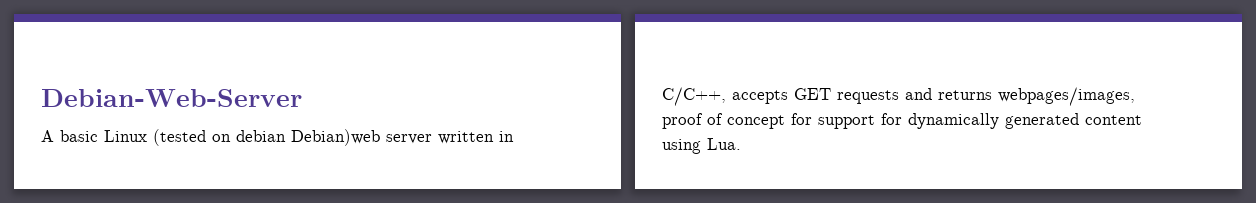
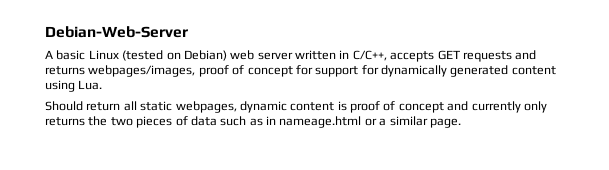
- A basic Linux (tested on debian Debian)web server written in C/C++, accepts GET requests and returns webpages/images, proof of concept for support for dynamically generated content using Lua.
+ A basic Linux (tested on Debian) web server written in C/C++, accepts GET requests and returns webpages/images, proof of concept for support for dynamically generated content using Lua.
+ Should return all static webpages, dynamic content is proof of concept and currently only returns the two pieces of data such as in nameage.html or a similar page.

